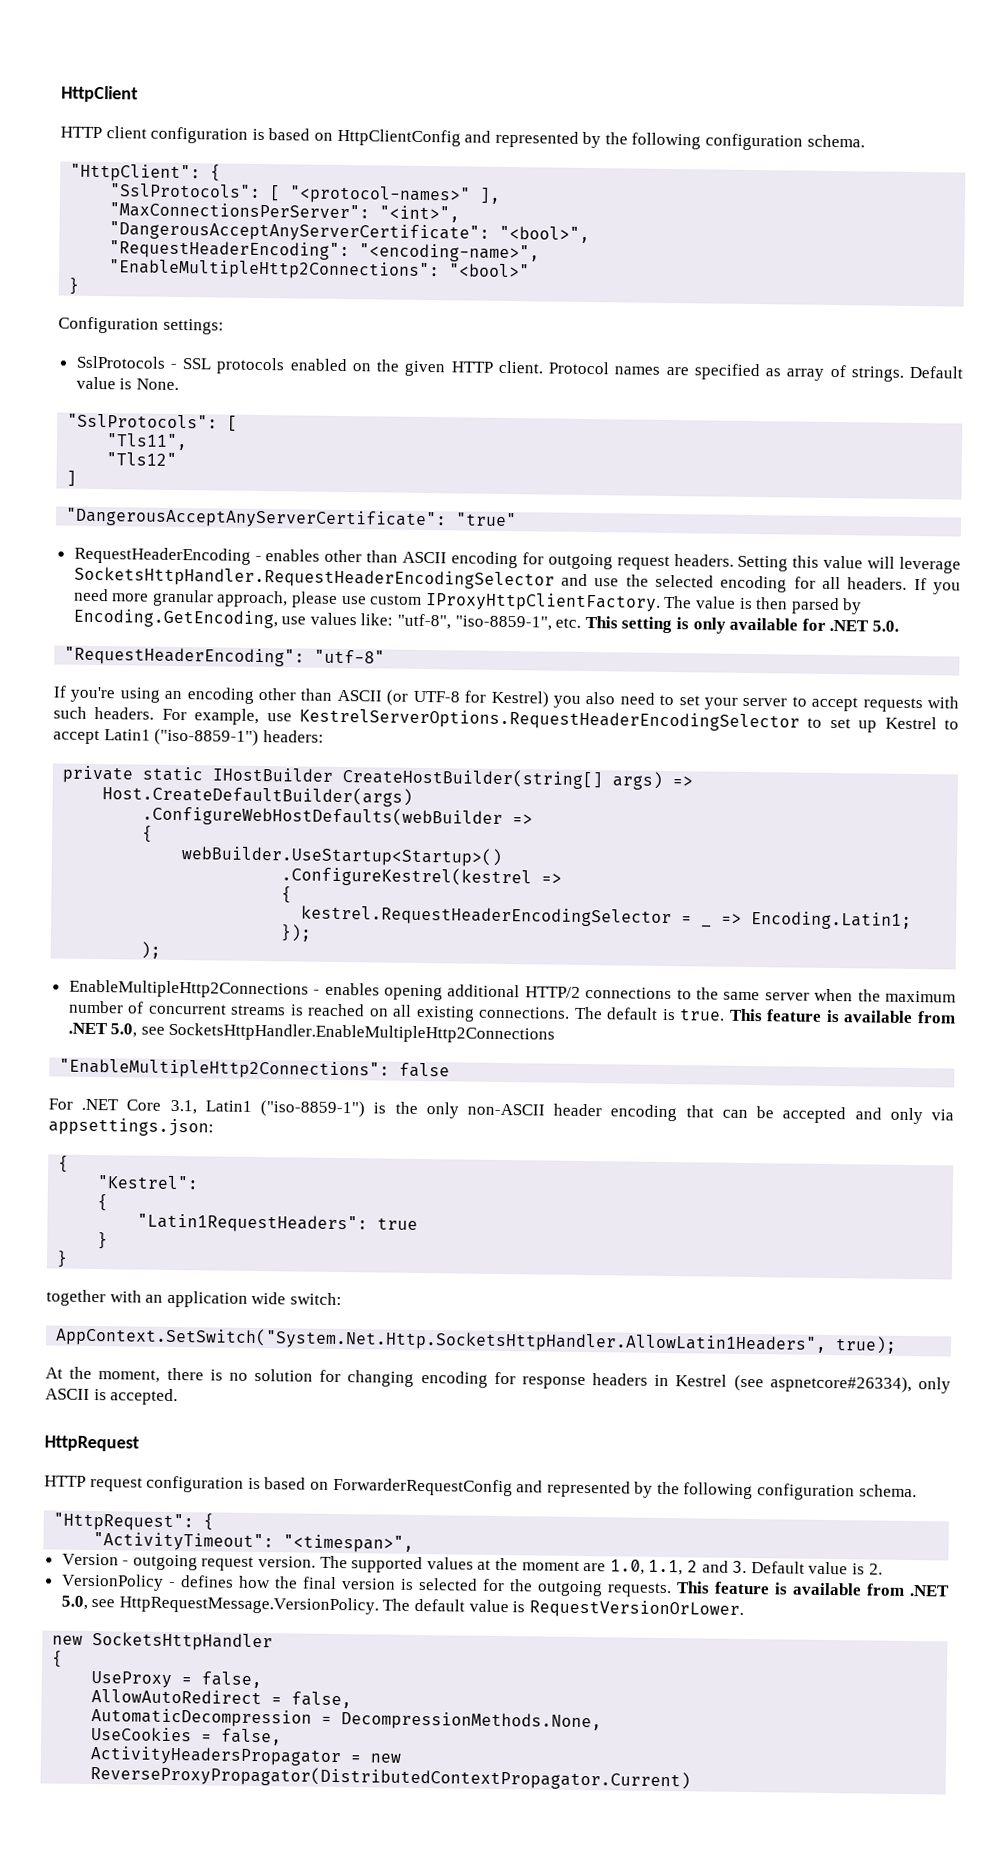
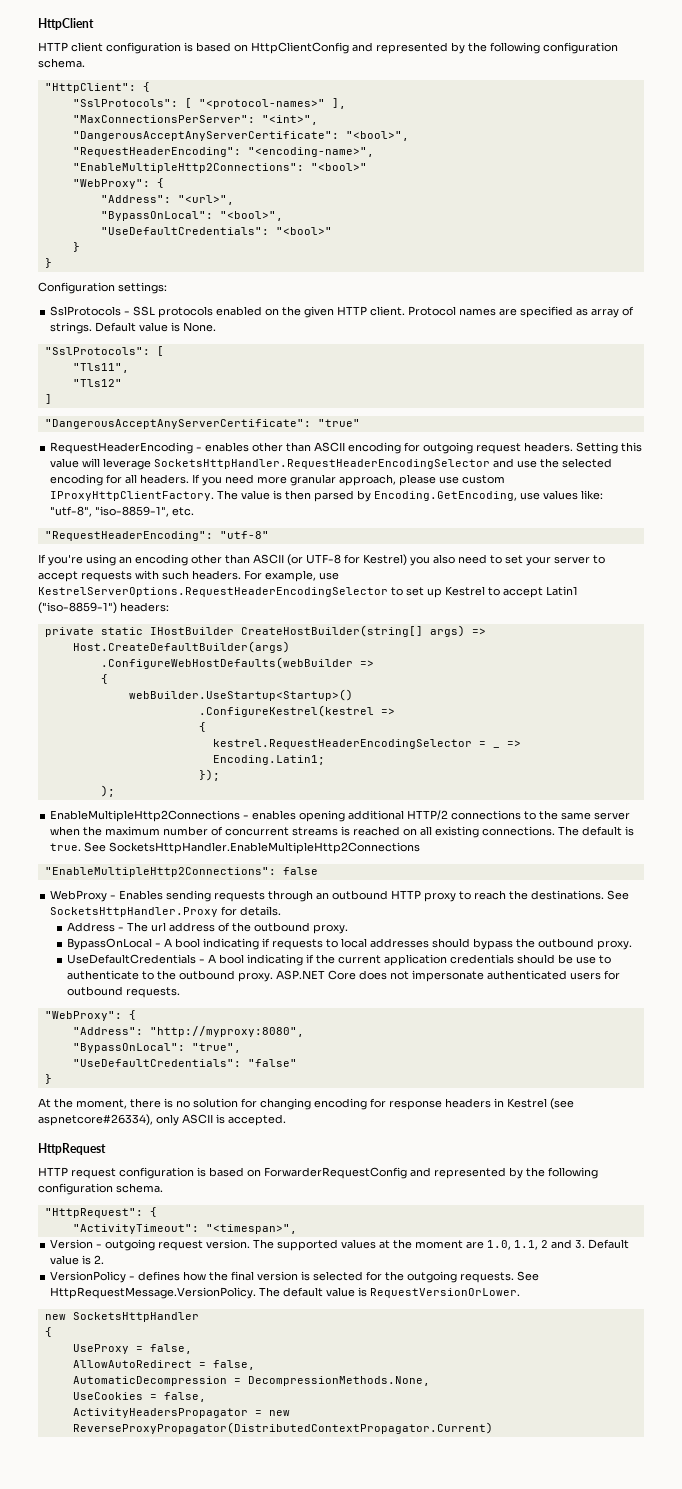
  "EnableMultipleHttp2Connections": "<bool>"
+ "WebProxy": {
+ "Address": "<url>",
+ "BypassOnLocal": "<bool>",
+ "UseDefaultCredentials": "<bool>"
+ }
- The value is then parsed by Encoding.GetEncoding, use values like: "utf-8", "iso-8859-1", etc. This setting is only available for .NET 5.0.
+ The value is then parsed by Encoding.GetEncoding, use values like: "utf-8", "iso-8859-1", etc.
- This feature is available from .NET 5.0, see SocketsHttpHandler.EnableMultipleHttp2Connections
+ See SocketsHttpHandler.EnableMultipleHttp2Connections
  "EnableMultipleHttp2Connections": false
- For .NET Core 3.1, Latin1 ("iso-8859-1") is the only non-ASCII header encoding that can be accepted and only via appsettings.json:
- {
- "Kestrel":
- {
- "Latin1RequestHeaders": true
+ WebProxy - Enables sending requests through an outbound HTTP proxy to reach the destinations. See SocketsHttpHandler.Proxy for details.
+ Address - The url address of the outbound proxy.
+ BypassOnLocal - A bool indicating if requests to local addresses should bypass the outbound proxy.
+ UseDefaultCredentials - A bool indicating if the current application credentials should be use to authenticate to the outbound proxy. ASP.NET Core does not impersonate authenticated users for outbound requests.
+ "WebProxy": {
+ "Address": "http://myproxy:8080",
+ "BypassOnLocal": "true",
+ "UseDefaultCredentials": "false"
  }
- }
- together with an application wide switch:
- AppContext.SetSwitch("System.Net.Http.SocketsHttpHandler.AllowLatin1Headers", true);
- This feature is available from .NET 5.0, see HttpRequestMessage.VersionPolicy. The default value is RequestVersionOrLower.
+ See HttpRequestMessage.VersionPolicy. The default value is RequestVersionOrLower.

